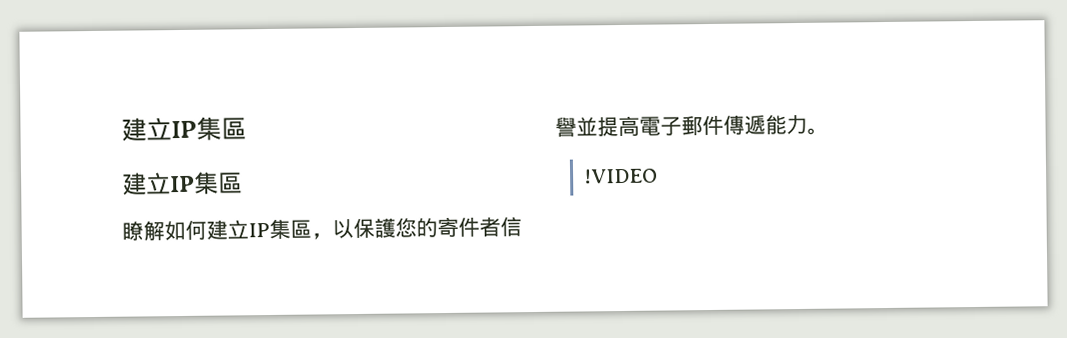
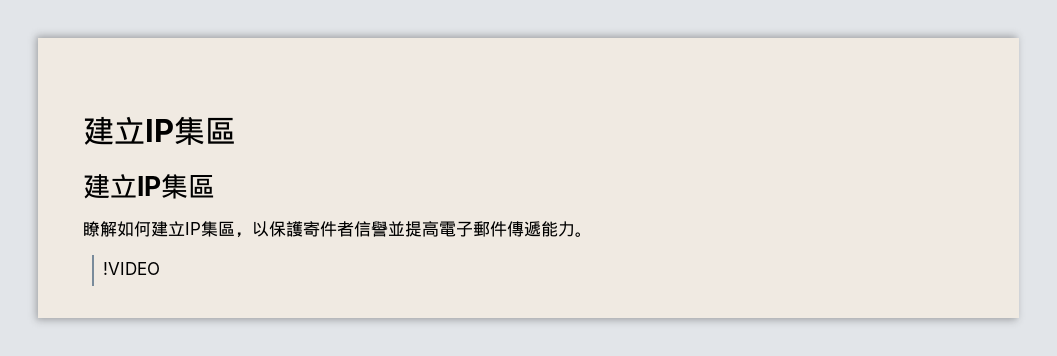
- 瞭解如何建立IP集區，以保護您的寄件者信譽並提高電子郵件傳遞能力。
+ 瞭解如何建立IP集區，以保護寄件者信譽並提高電子郵件傳遞能力。

